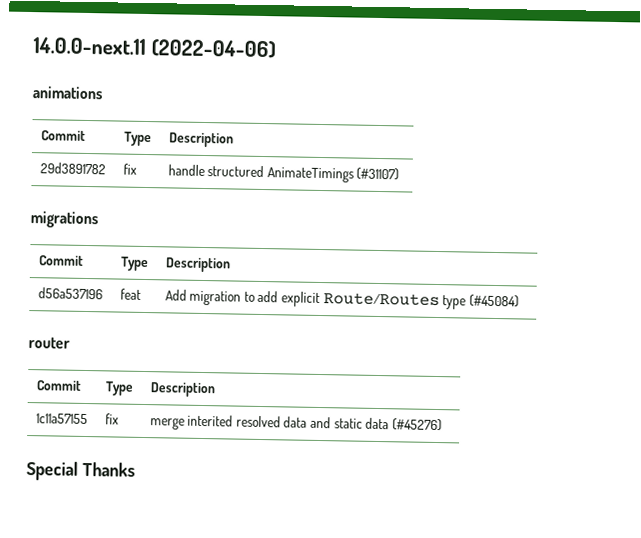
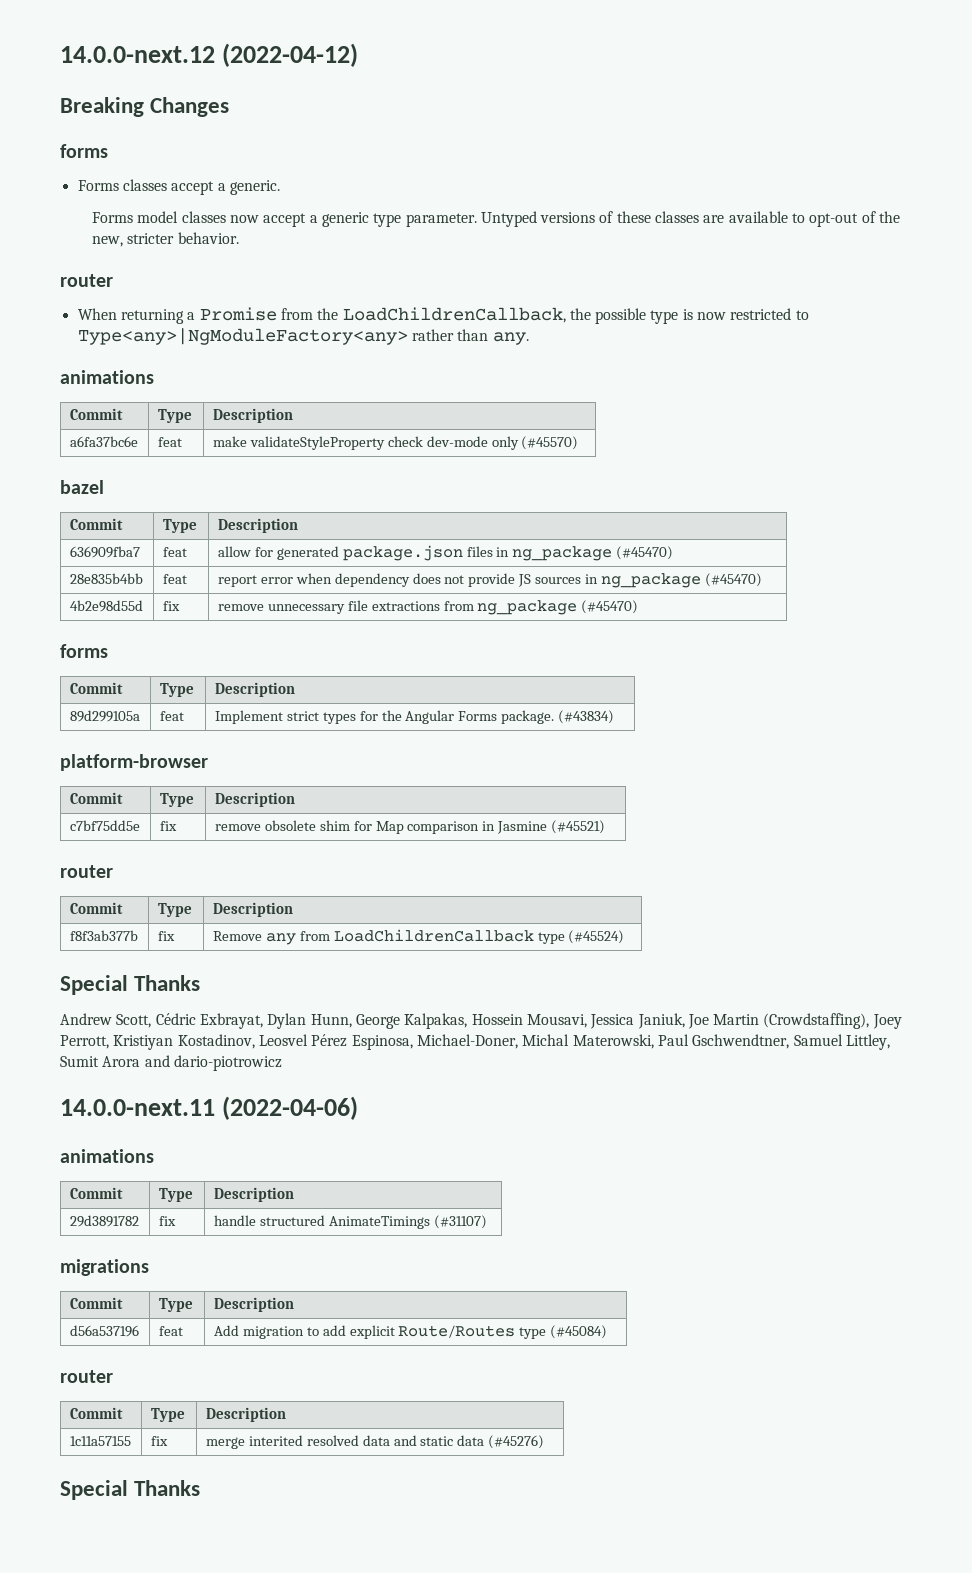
+ 14.0.0-next.12 (2022-04-12)
+ Breaking Changes
+ forms
+ Forms classes accept a generic.
+ Forms model classes now accept a generic type parameter. Untyped versions of these classes are available to opt-out of the new, stricter behavior.
+ router
+ When returning a Promise from the LoadChildrenCallback, the possible type is now restricted to Type<any>|NgModuleFactory<any> rather than any.
+ animations
+ Commit | Type | Description
+ a6fa37bc6e | feat | make validateStyleProperty check dev-mode only (#45570)
+ bazel
+ Commit | Type | Description
+ 636909fba7 | feat | allow for generated package.json files in ng_package (#45470)
+ 28e835b4bb | feat | report error when dependency does not provide JS sources in ng_package (#45470)
+ 4b2e98d55d | fix | remove unnecessary file extractions from ng_package (#45470)
+ forms
+ Commit | Type | Description
+ 89d299105a | feat | Implement strict types for the Angular Forms package. (#43834)
+ platform-browser
+ Commit | Type | Description
+ c7bf75dd5e | fix | remove obsolete shim for Map comparison in Jasmine (#45521)
+ router
+ Commit | Type | Description
+ f8f3ab377b | fix | Remove any from LoadChildrenCallback type (#45524)
+ Special Thanks
+ Andrew Scott, Cédric Exbrayat, Dylan Hunn, George Kalpakas, Hossein Mousavi, Jessica Janiuk, Joe Martin (Crowdstaffing), Joey Perrott, Kristiyan Kostadinov, Leosvel Pérez Espinosa, Michael-Doner, Michal Materowski, Paul Gschwendtner, Samuel Littley, Sumit Arora and dario-piotrowicz

